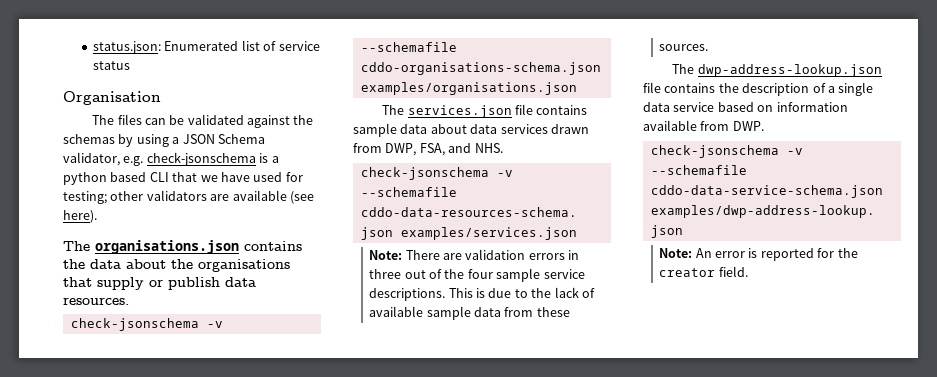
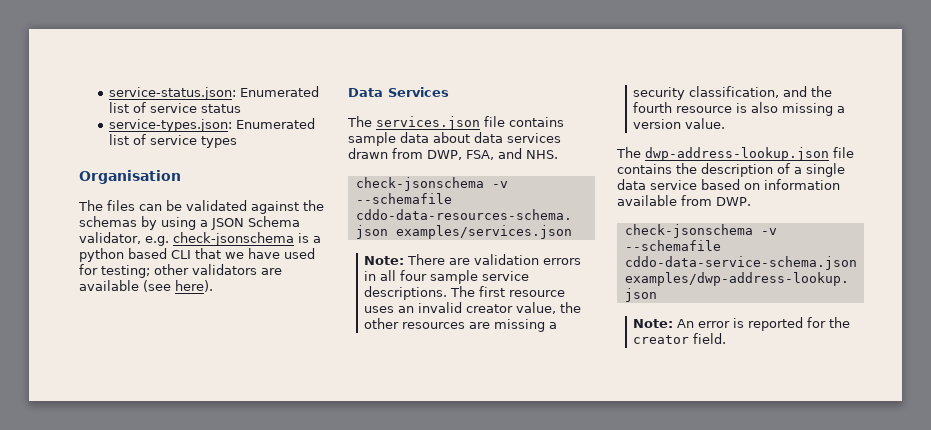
- status.json: Enumerated list of service status
+ service-status.json: Enumerated list of service status
+ service-types.json: Enumerated list of service types
- The organisations.json contains the data about the organisations that supply or publish data resources.
- check-jsonschema -v --schemafile cddo-organisations-schema.json examples/organisations.json
+ Data Services
- Note: There are validation errors in three out of the four sample service descriptions. This is due to the lack of available sample data from these sources.
+ Note: There are validation errors in all four sample service descriptions. The first resource uses an invalid creator value, the other resources are missing a security classification, and the fourth resource is also missing a version value.

